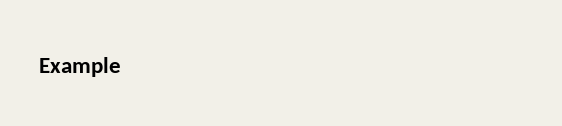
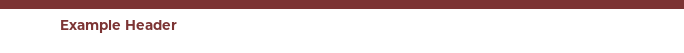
- Example
+ Example Header

